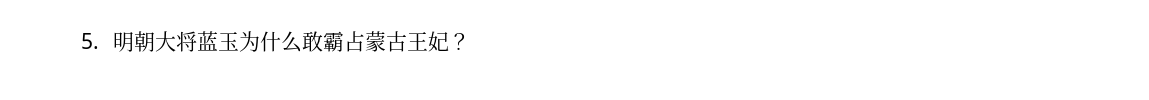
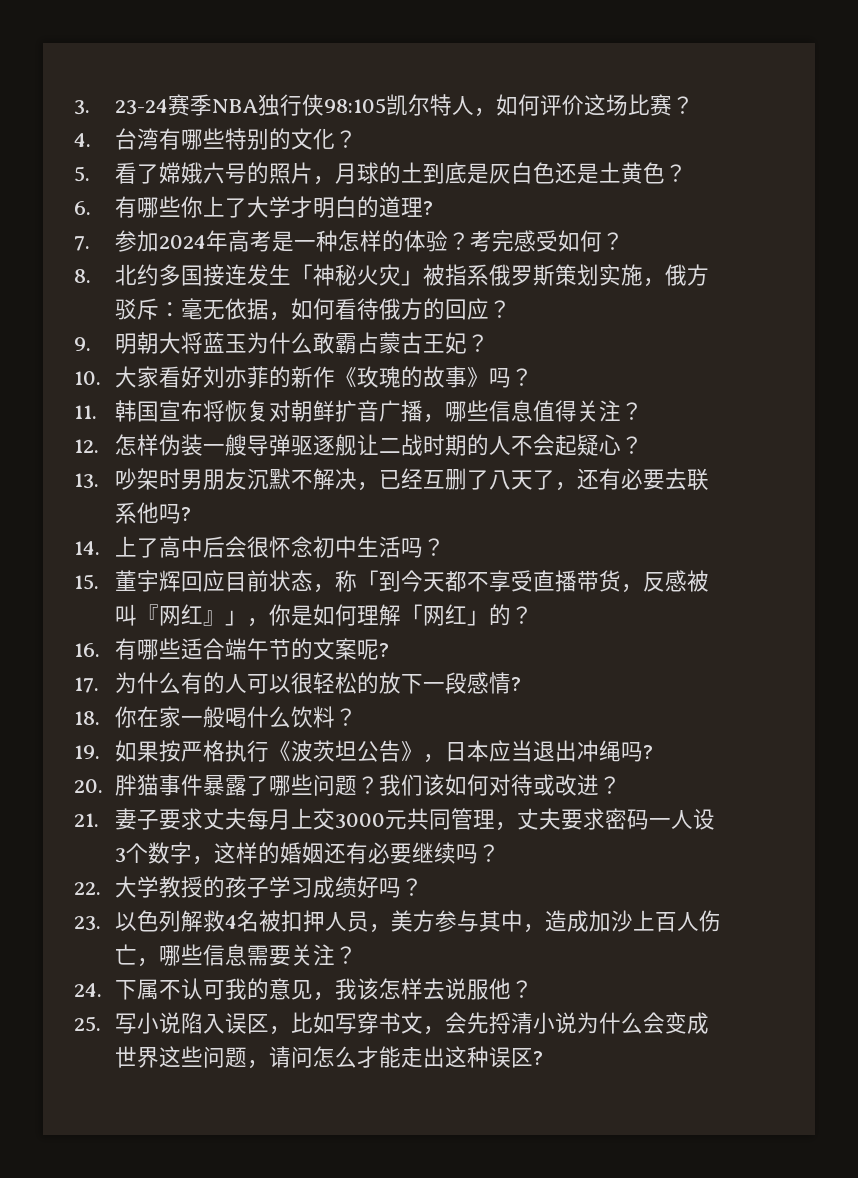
- 5.明朝大将蓝玉为什么敢霸占蒙古王妃？
+ 3. 23-24赛季NBA独行侠98:105凯尔特人，如何评价这场比赛？
+ 4.台湾有哪些特别的文化？
+ 5.看了嫦娥六号的照片，月球的土到底是灰白色还是土黄色？
+ 6.有哪些你上了大学才明白的道理?
+ 7.参加2024年高考是一种怎样的体验？考完感受如何？
+ 8.北约多国接连发生「神秘火灾」被指系俄罗斯策划实施，俄方驳斥：毫无依据，如何看待俄方的回应？
+ 9.明朝大将蓝玉为什么敢霸占蒙古王妃？
+ 10.大家看好刘亦菲的新作《玫瑰的故事》吗？
+ 11.韩国宣布将恢复对朝鲜扩音广播，哪些信息值得关注？
+ 12.怎样伪装一艘导弹驱逐舰让二战时期的人不会起疑心？
+ 13.吵架时男朋友沉默不解决，已经互删了八天了，还有必要去联系他吗?
+ 14.上了高中后会很怀念初中生活吗？
+ 15.董宇辉回应目前状态，称「到今天都不享受直播带货，反感被叫『网红』」，你是如何理解「网红」的？
+ 16.有哪些适合端午节的文案呢?
+ 17.为什么有的人可以很轻松的放下一段感情?
+ 18.你在家一般喝什么饮料？
+ 19.如果按严格执行《波茨坦公告》，日本应当退出冲绳吗?
+ 20.胖猫事件暴露了哪些问题？我们该如何对待或改进？
+ 21.妻子要求丈夫每月上交3000元共同管理，丈夫要求密码一人设3个数字，这样的婚姻还有必要继续吗？
+ 22.大学教授的孩子学习成绩好吗？
+ 23.以色列解救4名被扣押人员，美方参与其中，造成加沙上百人伤亡，哪些信息需要关注？
+ 24.下属不认可我的意见，我该怎样去说服他？
+ 25.写小说陷入误区，比如写穿书文，会先捋清小说为什么会变成世界这些问题，请问怎么才能走出这种误区?

